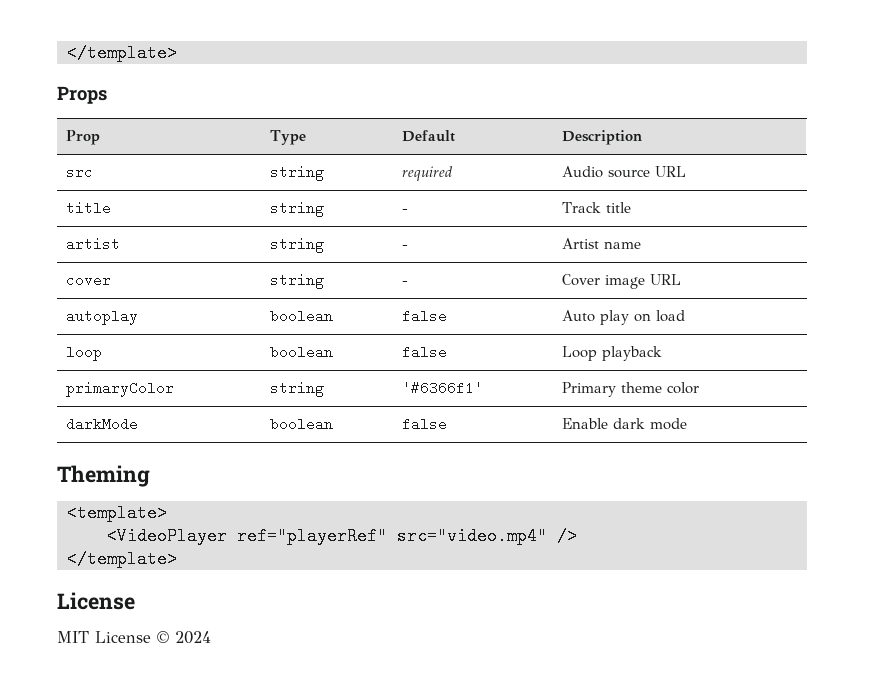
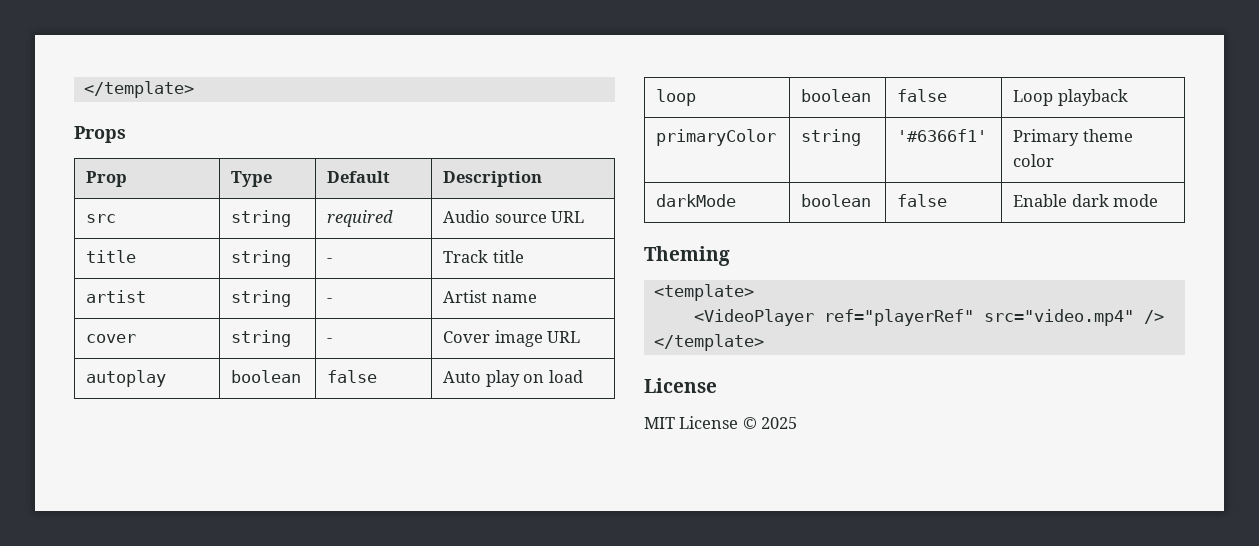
- MIT License © 2024
+ MIT License © 2025

